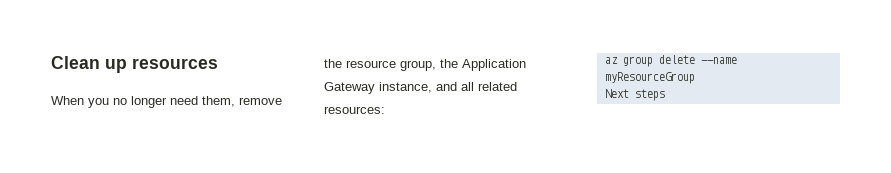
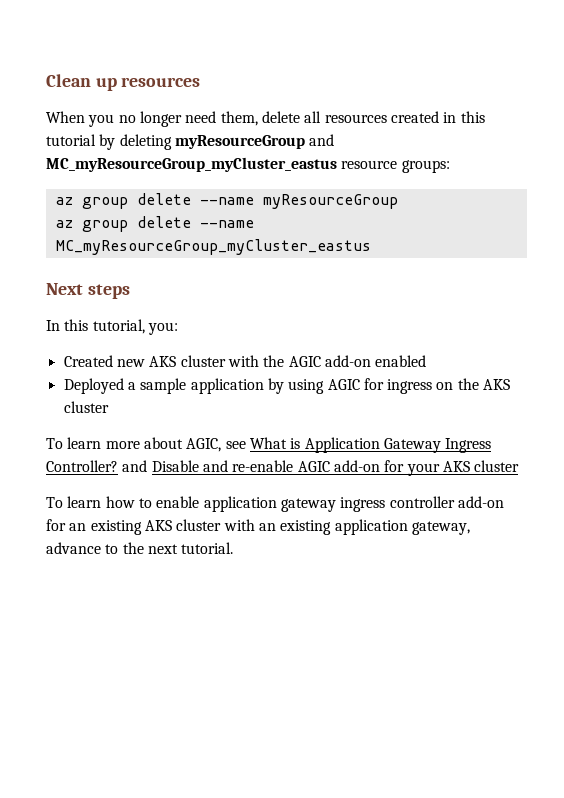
- When you no longer need them, remove the resource group, the Application Gateway instance, and all related resources:
+ When you no longer need them, delete all resources created in this tutorial by deleting myResourceGroup and MC_myResourceGroup_myCluster_eastus resource groups:
+ az group delete --name MC_myResourceGroup_myCluster_eastus
  Next steps
+ In this tutorial, you:
+ Created new AKS cluster with the AGIC add-on enabled
+ Deployed a sample application by using AGIC for ingress on the AKS cluster
+ To learn more about AGIC, see What is Application Gateway Ingress Controller? and Disable and re-enable AGIC add-on for your AKS cluster
+ To learn how to enable application gateway ingress controller add-on for an existing AKS cluster with an existing application gateway, advance to the next tutorial.

